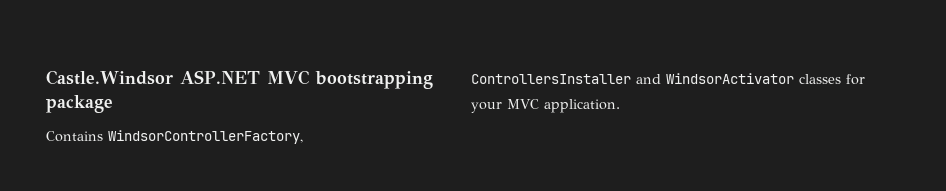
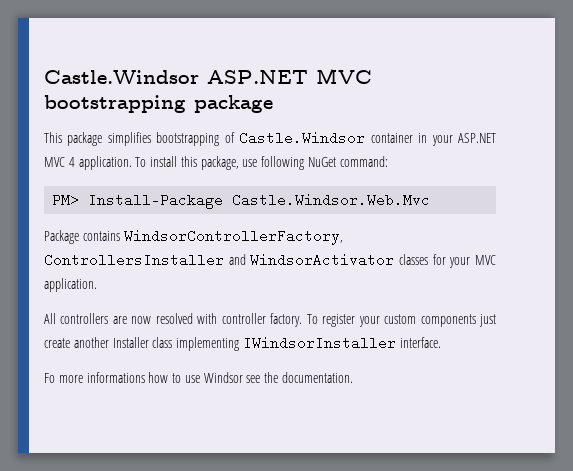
- Contains WindsorControllerFactory, ControllersInstaller and WindsorActivator classes for your MVC application.
+ This package simplifies bootstrapping of Castle.Windsor container in your ASP.NET MVC 4 application. To install this package, use following NuGet command:
+ PM> Install-Package Castle.Windsor.Web.Mvc
+ Package contains WindsorControllerFactory, ControllersInstaller and WindsorActivator classes for your MVC application.
+ All controllers are now resolved with controller factory. To register your custom components just create another Installer class implementing IWindsorInstaller interface.
+ Fo more informations how to use Windsor see the documentation.

